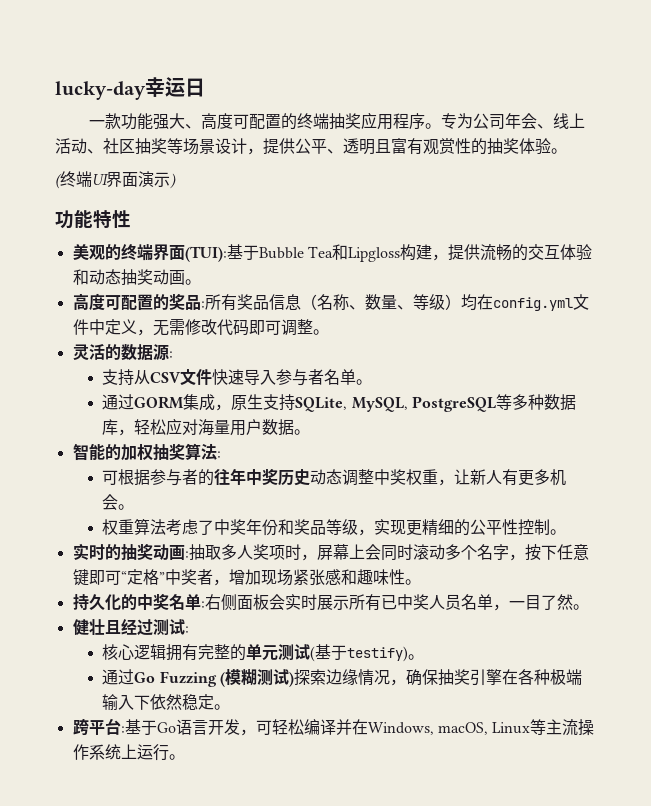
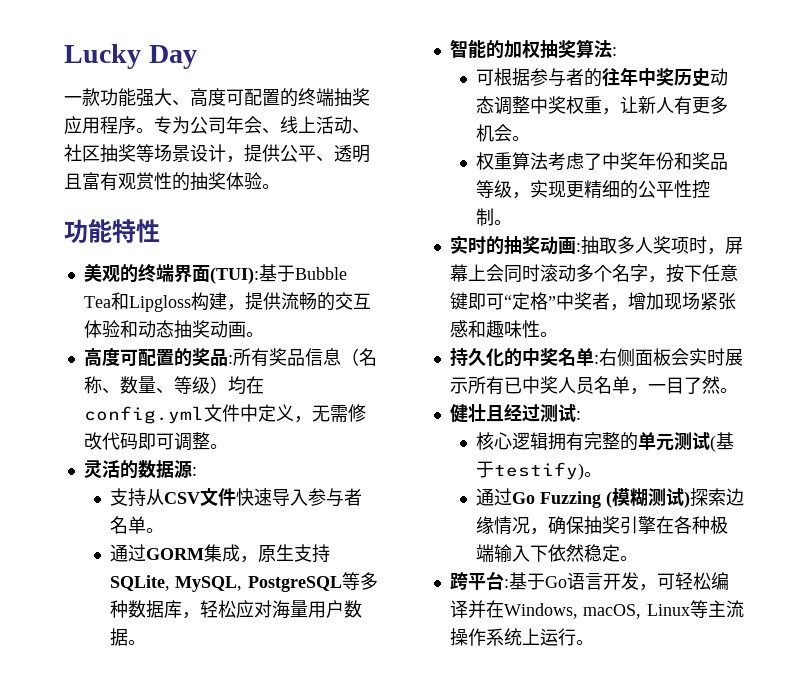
- lucky-day幸运日
+ Lucky Day
- (终端UI界面演示)

